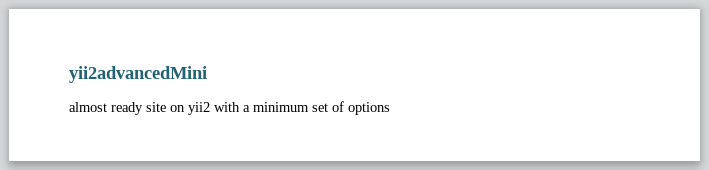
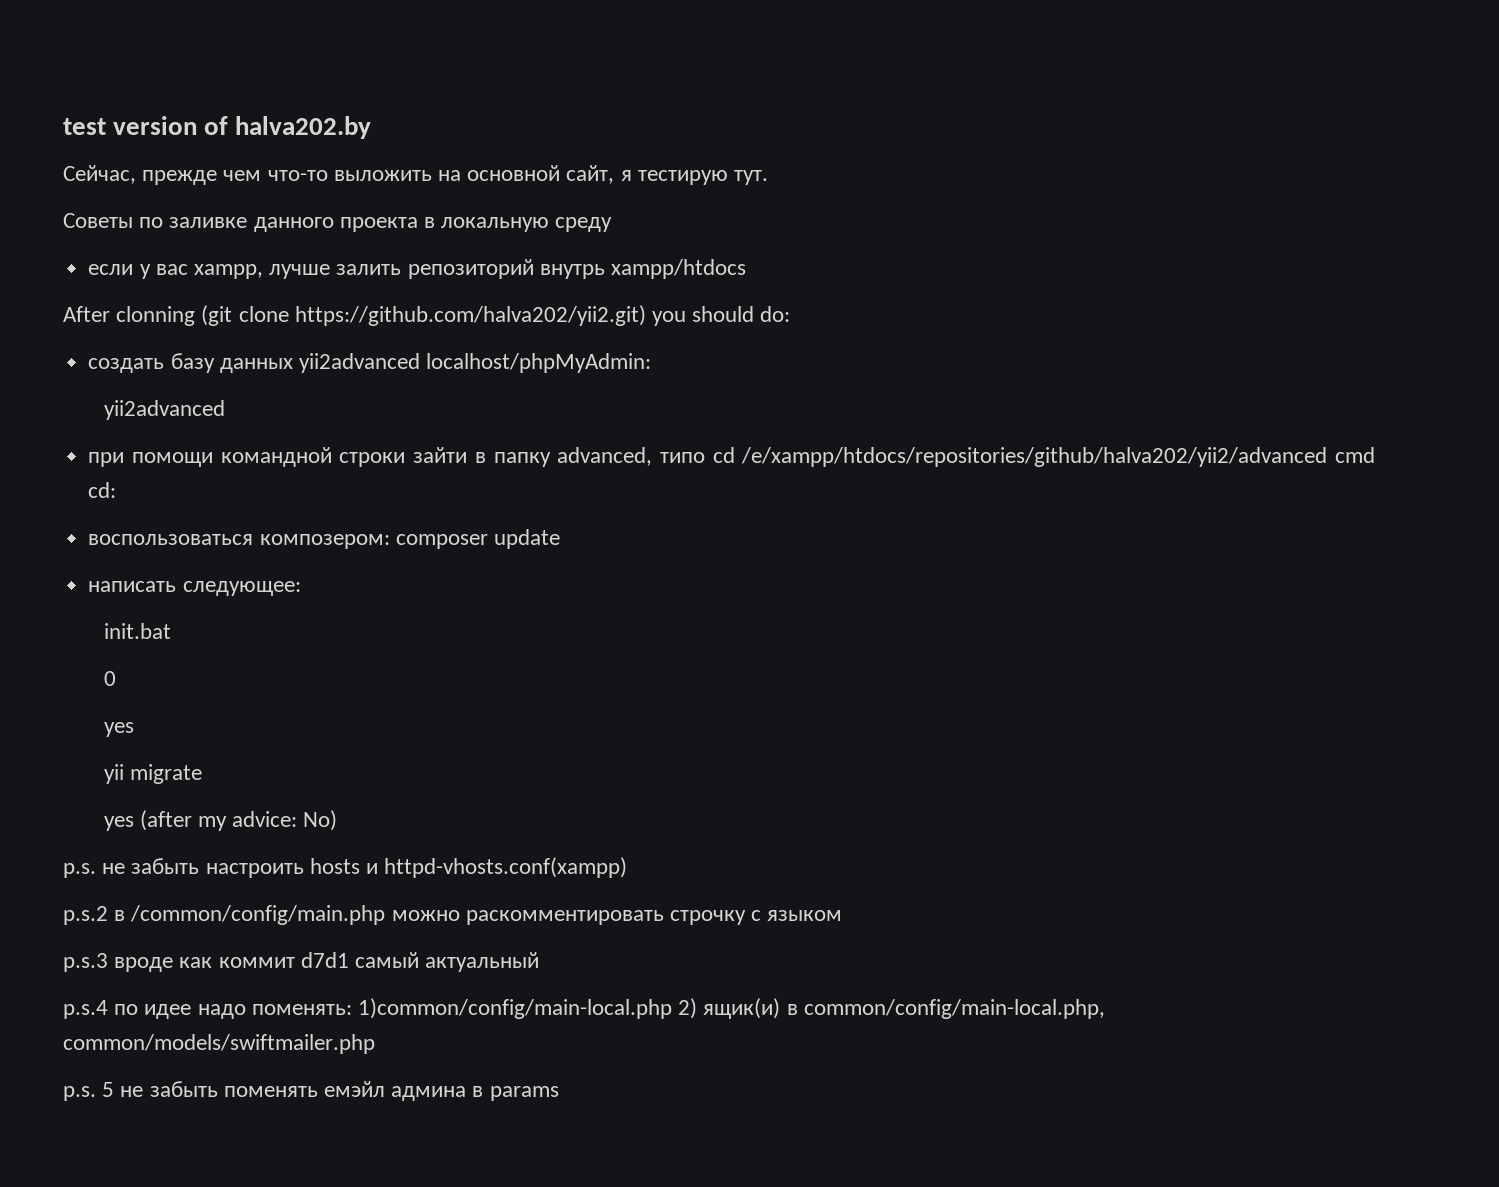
- yii2advancedMini
- almost ready site on yii2 with a minimum set of options
+ test version of halva202.by
+ Сейчас, прежде чем что-то выложить на основной сайт, я тестирую тут.
+ Советы по заливке данного проекта в локальную среду
+ если у вас xampp, лучше залить репозиторий внутрь xampp/htdocs
+ After clonning (git clone https://github.com/halva202/yii2.git) you should do:
+ создать базу данных yii2advanced localhost/phpMyAdmin:
+ yii2advanced
+ при помощи командной строки зайти в папку advanced, типо cd /e/xampp/htdocs/repositories/github/halva202/yii2/advanced cmd cd:
+ воспользоваться композером: composer update
+ написать следующее:
+ init.bat
+ 0
+ yes
+ yii migrate
+ yes (after my advice: No)
+ p.s. не забыть настроить hosts и httpd-vhosts.conf(xampp)
+ p.s.2 в /common/config/main.php можно раскомментировать строчку с языком
+ p.s.3 вроде как коммит d7d1 самый актуальный
+ p.s.4 по идее надо поменять: 1)common/config/main-local.php 2) ящик(и) в common/config/main-local.php, common/models/swiftmailer.php
+ p.s. 5 не забыть поменять емэйл админа в params

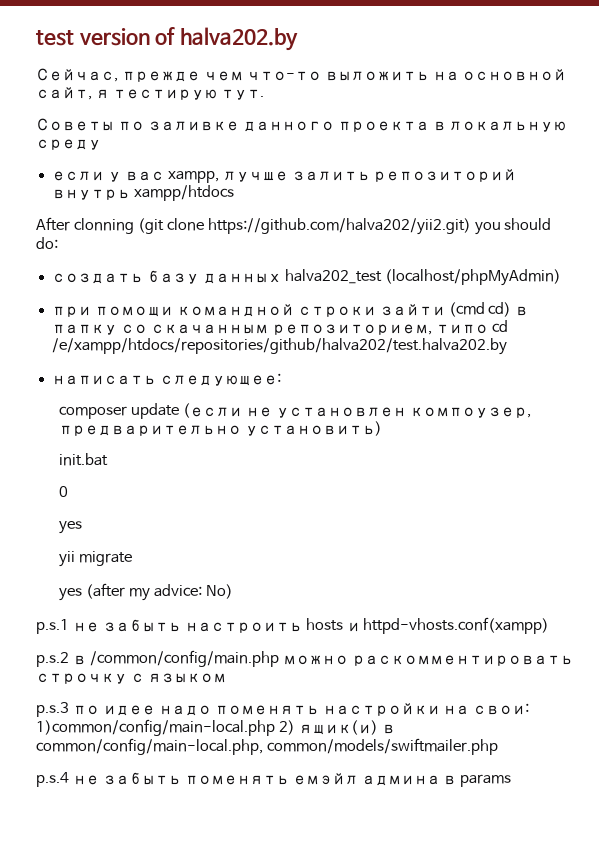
- создать базу данных yii2advanced localhost/phpMyAdmin:
- yii2advanced
+ создать базу данных halva202_test (localhost/phpMyAdmin)
- при помощи командной строки зайти в папку advanced, типо cd /e/xampp/htdocs/repositories/github/halva202/yii2/advanced cmd cd:
- воспользоваться композером: composer update
+ при помощи командной строки зайти (cmd cd) в папку со скачанным репозиторием, типо cd /e/xampp/htdocs/repositories/github/halva202/test.halva202.by
  написать следующее:
+ composer update (если не установлен компоузер, предварительно установить)
- p.s. не забыть настроить hosts и httpd-vhosts.conf(xampp)
+ p.s.1 не забыть настроить hosts и httpd-vhosts.conf(xampp)
- p.s.3 вроде как коммит d7d1 самый актуальный
- p.s.4 по идее надо поменять: 1)common/config/main-local.php 2) ящик(и) в common/config/main-local.php, common/models/swiftmailer.php
+ p.s.3 по идее надо поменять настройки на свои: 1)common/config/main-local.php 2) ящик(и) в common/config/main-local.php, common/models/swiftmailer.php
- p.s. 5 не забыть поменять емэйл админа в params
+ p.s.4 не забыть поменять емэйл админа в params

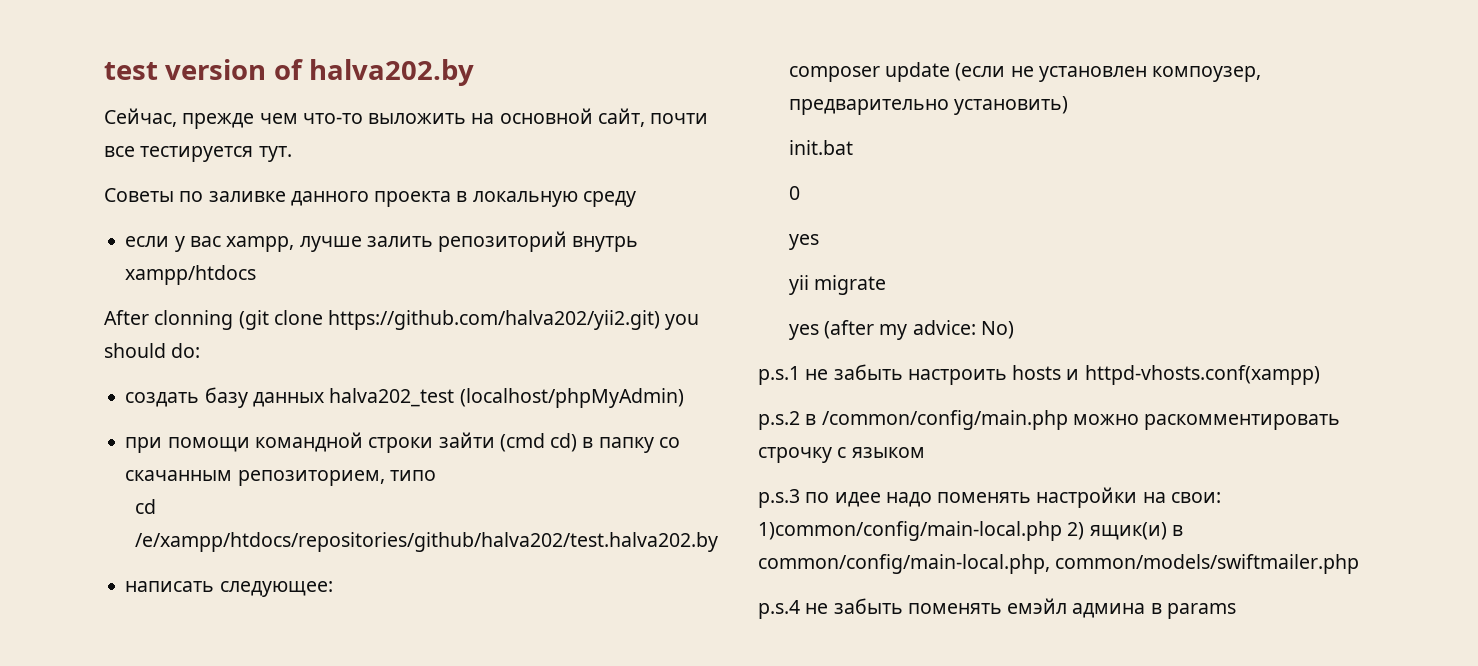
- Сейчас, прежде чем что-то выложить на основной сайт, я тестирую тут.
+ Сейчас, прежде чем что-то выложить на основной сайт, почти все тестируется тут.
- при помощи командной строки зайти (cmd cd) в папку со скачанным репозиторием, типо cd /e/xampp/htdocs/repositories/github/halva202/test.halva202.by
+ при помощи командной строки зайти (cmd cd) в папку со скачанным репозиторием, типо
+ cd /e/xampp/htdocs/repositories/github/halva202/test.halva202.by

